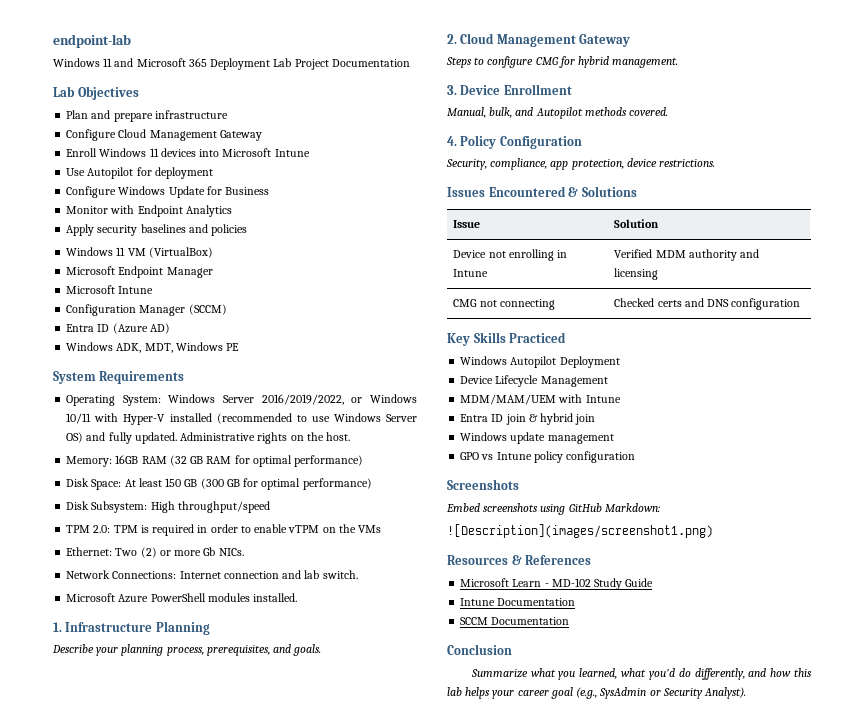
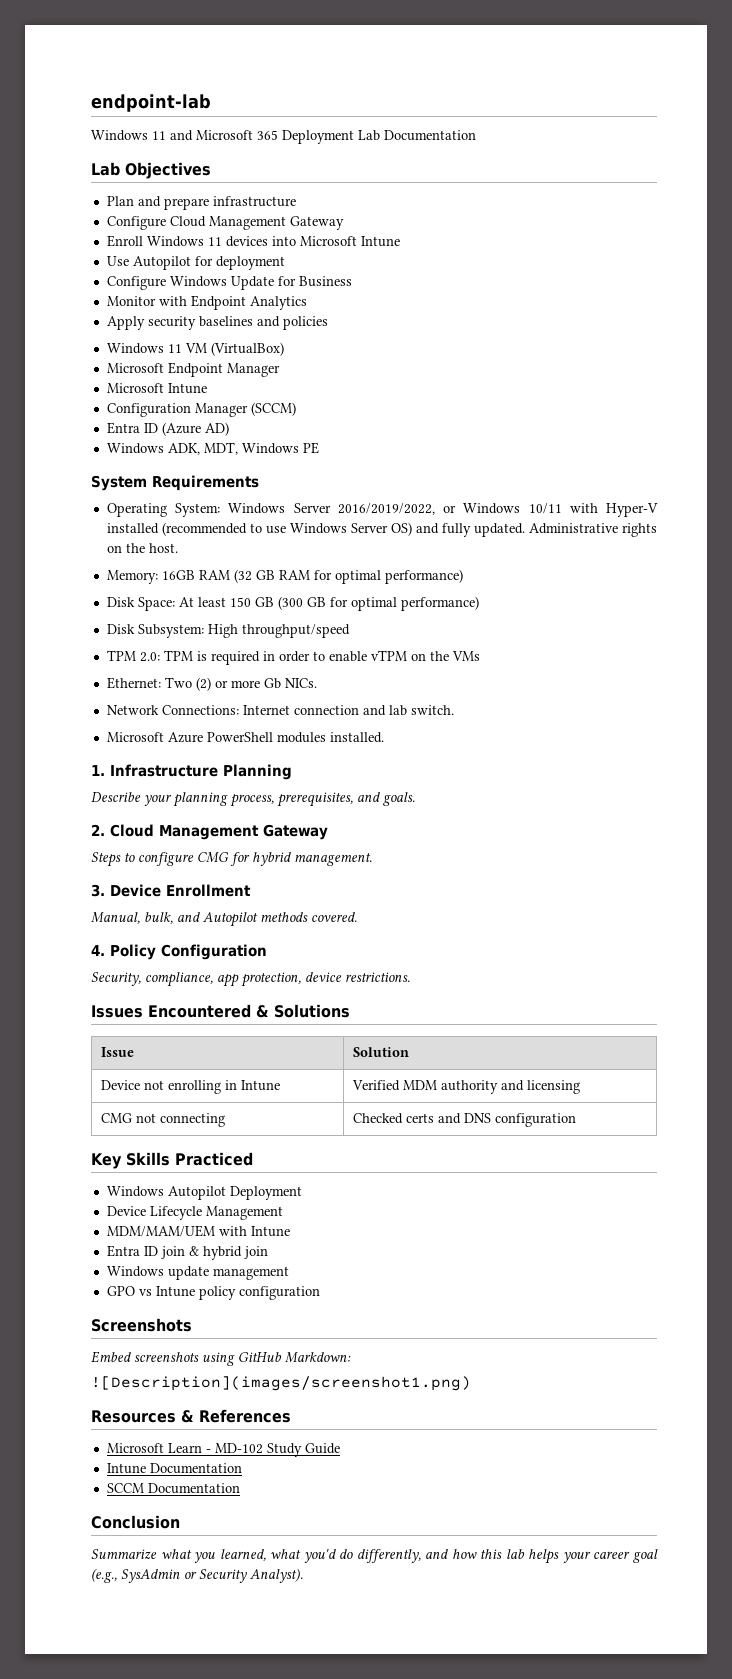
- Windows 11 and Microsoft 365 Deployment Lab Project Documentation
+ Windows 11 and Microsoft 365 Deployment Lab Documentation

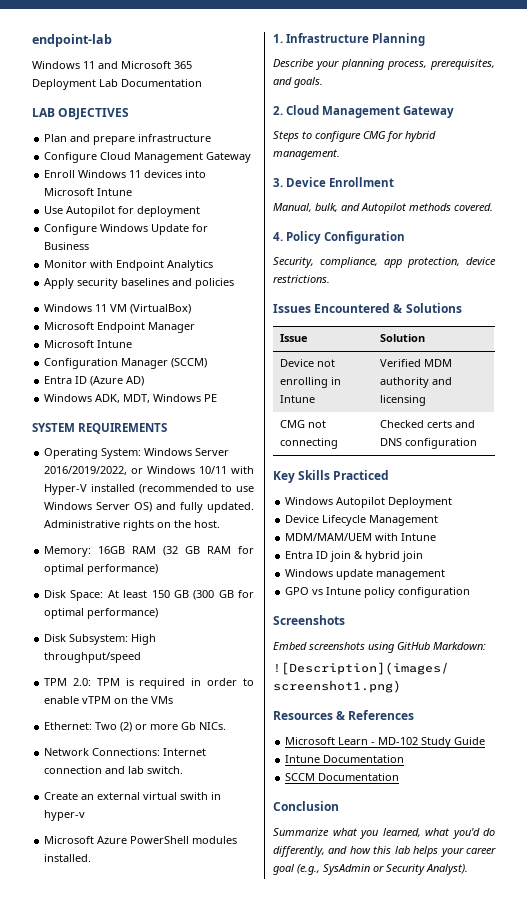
- Lab Objectives
+ LAB OBJECTIVES
- System Requirements
+ SYSTEM REQUIREMENTS
+ Create an external virtual swith in hyper-v

